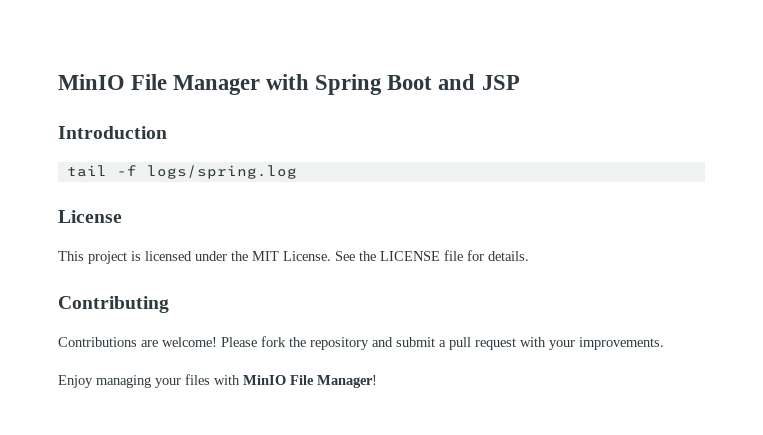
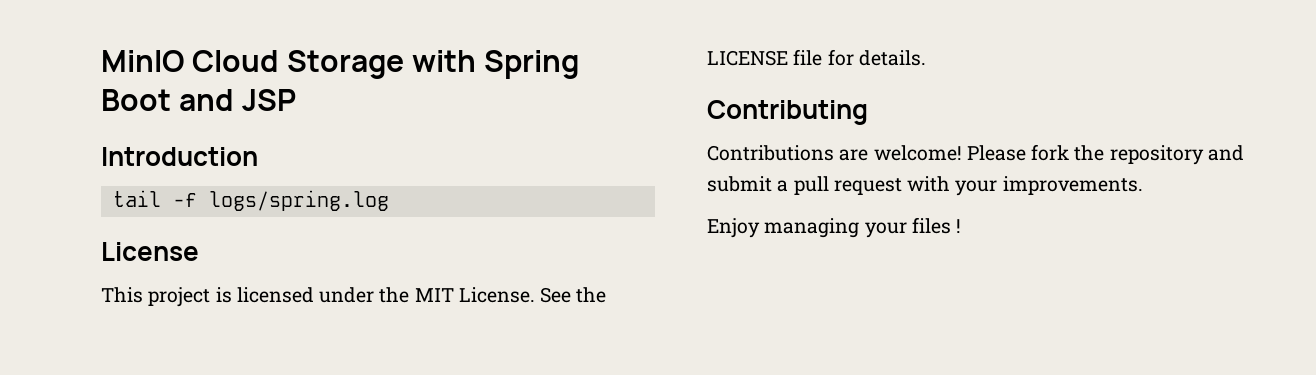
- MinIO File Manager with Spring Boot and JSP
+ MinIO Cloud Storage with Spring Boot and JSP
- Enjoy managing your files with MinIO File Manager!
+ Enjoy managing your files !

